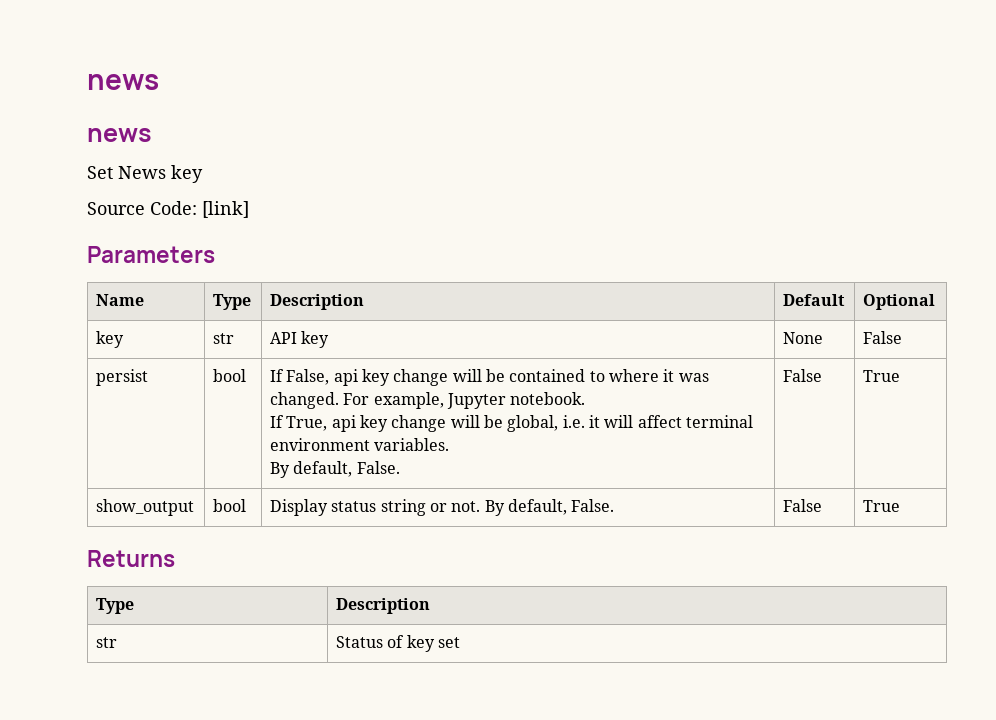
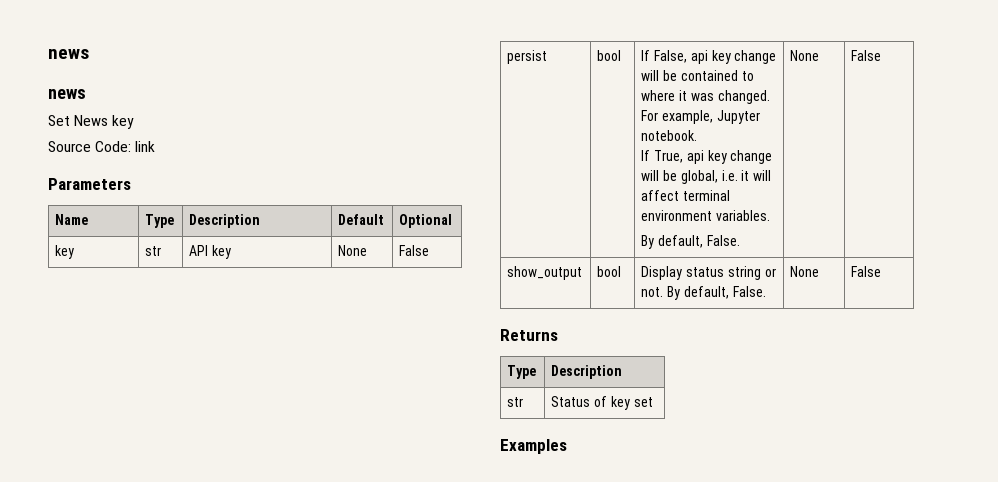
- Source Code: [link]
+ Source Code: link
  persist | bool | If False, api key change will be contained to where it was changed. For example, Jupyter notebook.
  If True, api key change will be global, i.e. it will affect terminal environment variables.
- By default, False. | False | True
+ By default, False. | None | False
- show_output | bool | Display status string or not. By default, False. | False | True
+ show_output | bool | Display status string or not. By default, False. | None | False
+ Examples

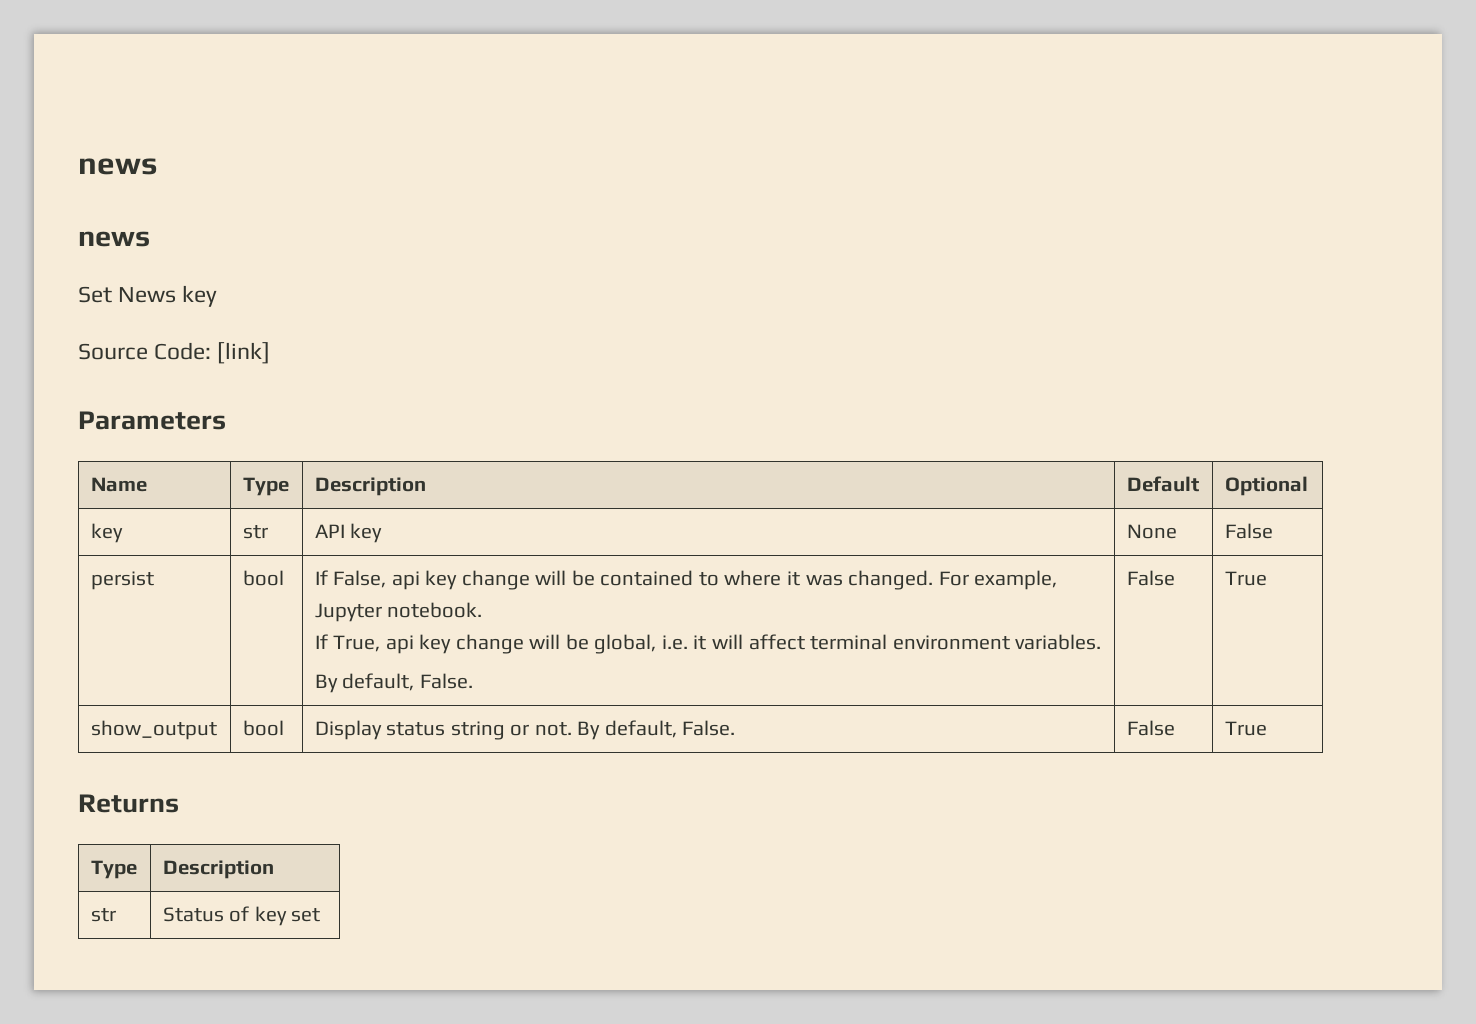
- Source Code: link
+ Source Code: [link]
  persist | bool | If False, api key change will be contained to where it was changed. For example, Jupyter notebook.
  If True, api key change will be global, i.e. it will affect terminal environment variables.
- By default, False. | None | False
+ By default, False. | False | True
- show_output | bool | Display status string or not. By default, False. | None | False
+ show_output | bool | Display status string or not. By default, False. | False | True
- Examples

